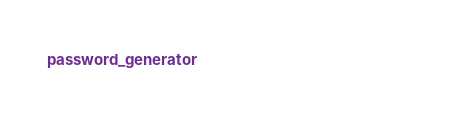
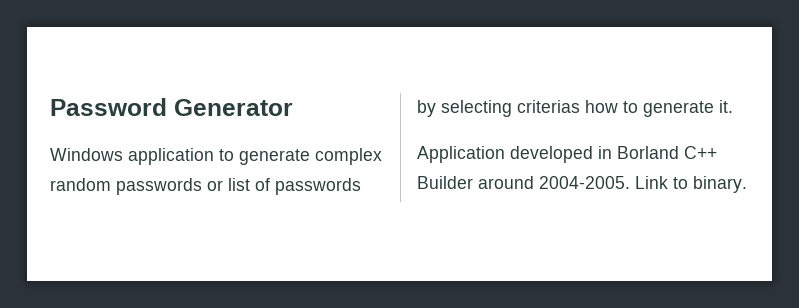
- password_generator
+ Password Generator
+ Windows application to generate complex random passwords or list of passwords by selecting criterias how to generate it.
+ Application developed in Borland C++ Builder around 2004-2005. Link to binary.

